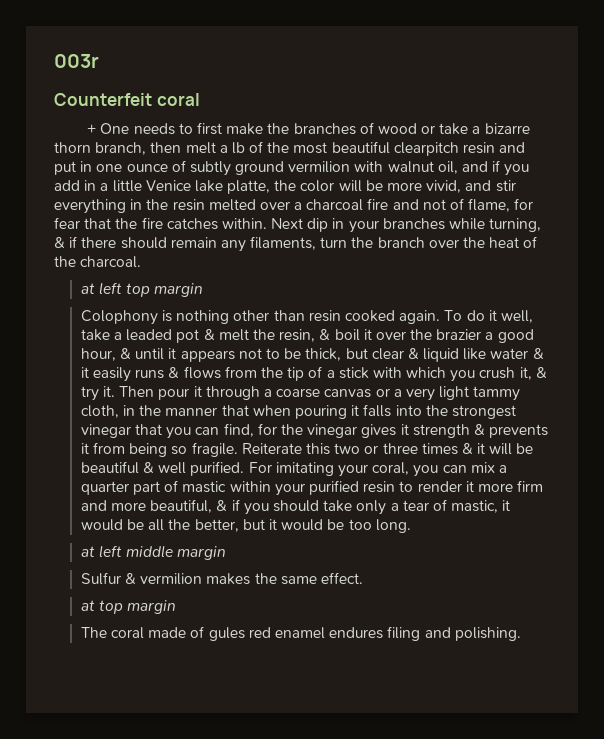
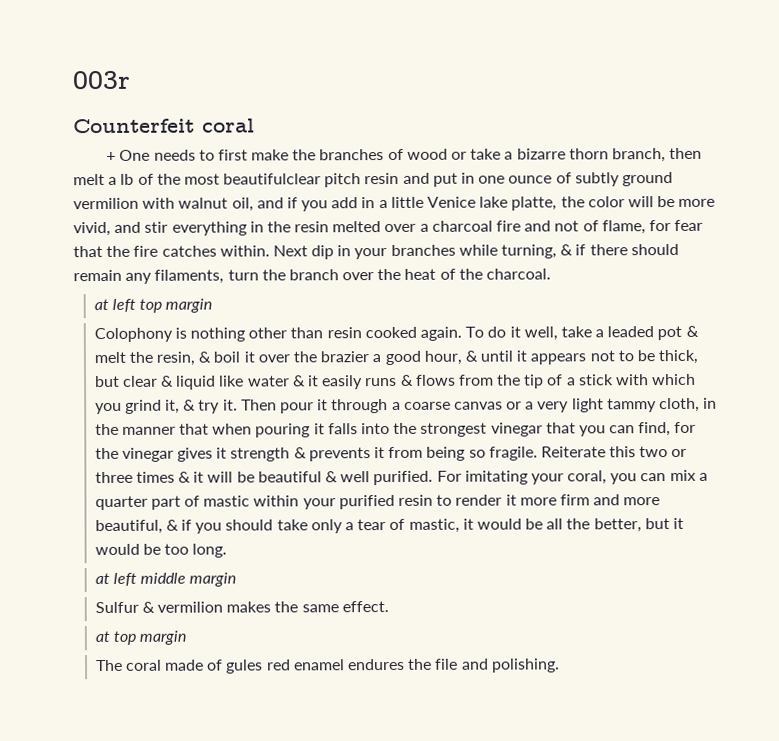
- + One needs to first make the branches of wood or take a bizarre thorn branch, then melt a lb of the most beautiful clearpitch resin and put in one ounce of subtly ground vermilion with walnut oil, and if you add in a little Venice lake platte, the color will be more vivid, and stir everything in the resin melted over a charcoal fire and not of flame, for fear that the fire catches within.
+ + One needs to first make the branches of wood or take a bizarre thorn branch, then melt a lb of the most beautifulclear pitch resin and put in one ounce of subtly ground vermilion with walnut oil, and if you add in a little Venice lake platte, the color will be more vivid, and stir everything in the resin melted over a charcoal fire and not of flame, for fear that the fire catches within.
- To do it well, take a leaded pot & melt the resin, & boil it over the brazier a good hour, & until it appears not to be thick, but clear & liquid like water & it easily runs & flows from the tip of a stick with which you crush it, & try it.
+ To do it well, take a leaded pot & melt the resin, & boil it over the brazier a good hour, & until it appears not to be thick, but clear & liquid like water & it easily runs & flows from the tip of a stick with which you grind it, & try it.
- The coral made of gules red enamel endures filing and polishing.
+ The coral made of gules red enamel endures the file and polishing.

